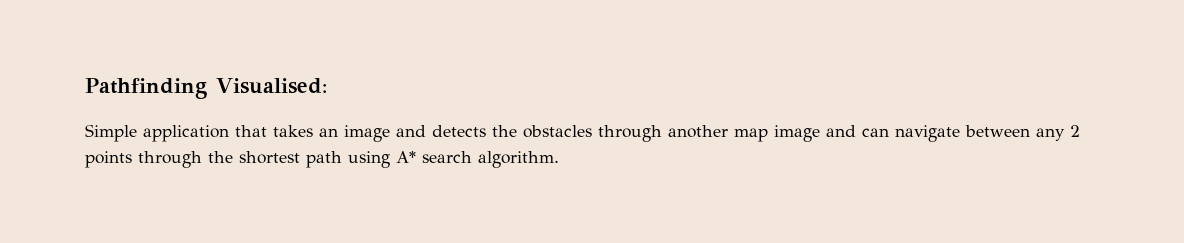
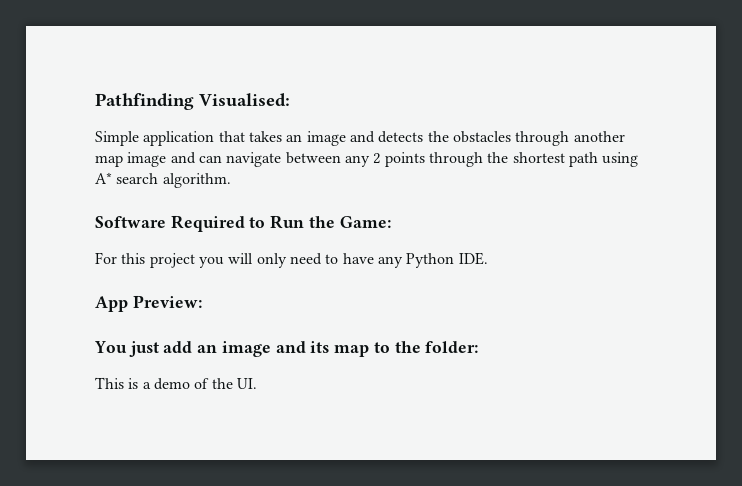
+ Software Required to Run the Game:
+ For this project you will only need to have any Python IDE.
+ App Preview:
+ You just add an image and its map to the folder:
+ This is a demo of the UI.

